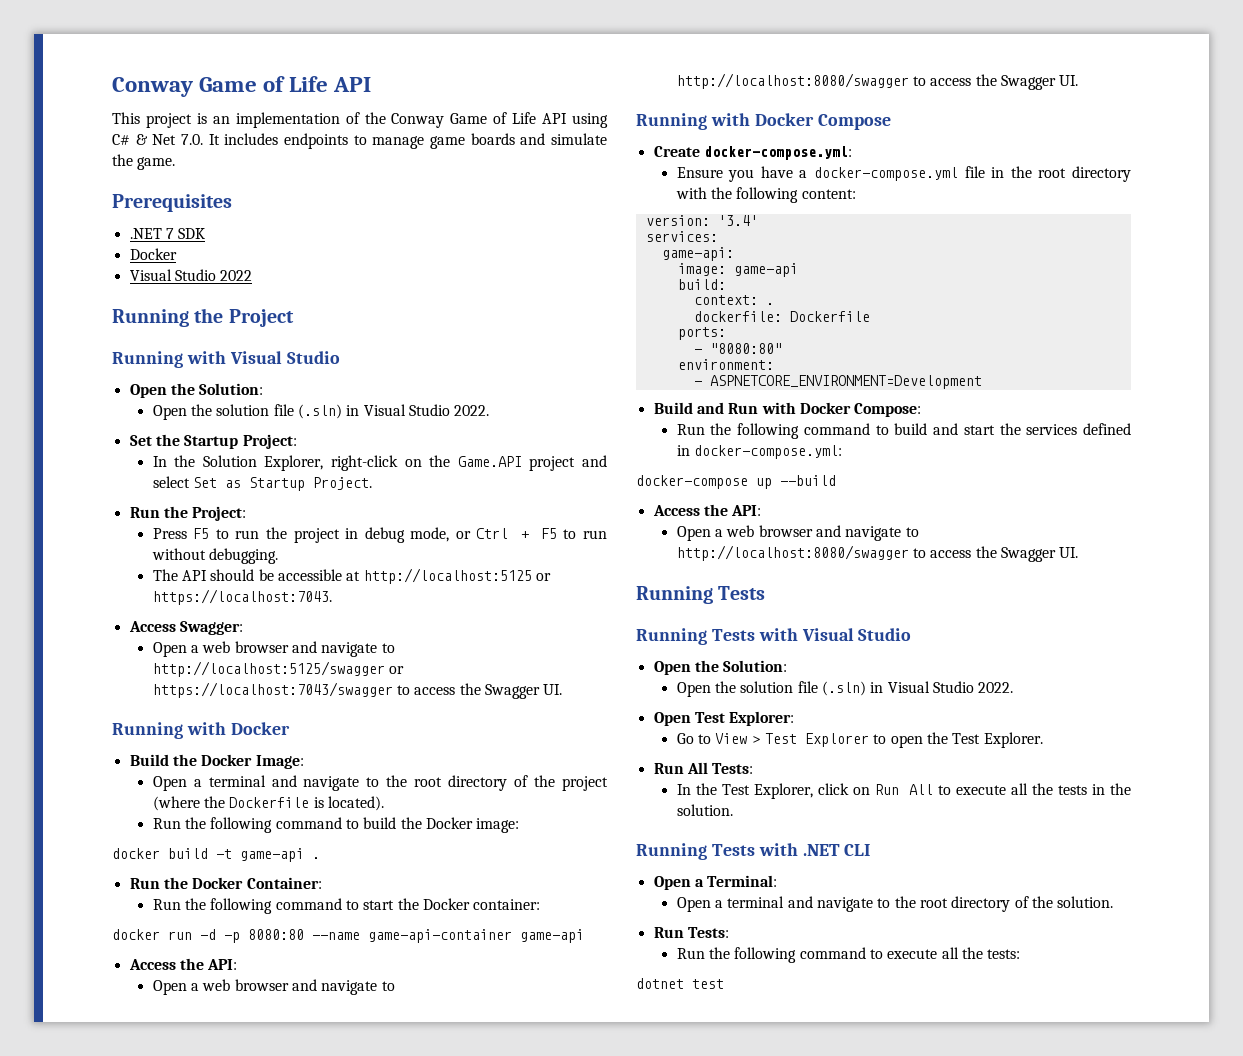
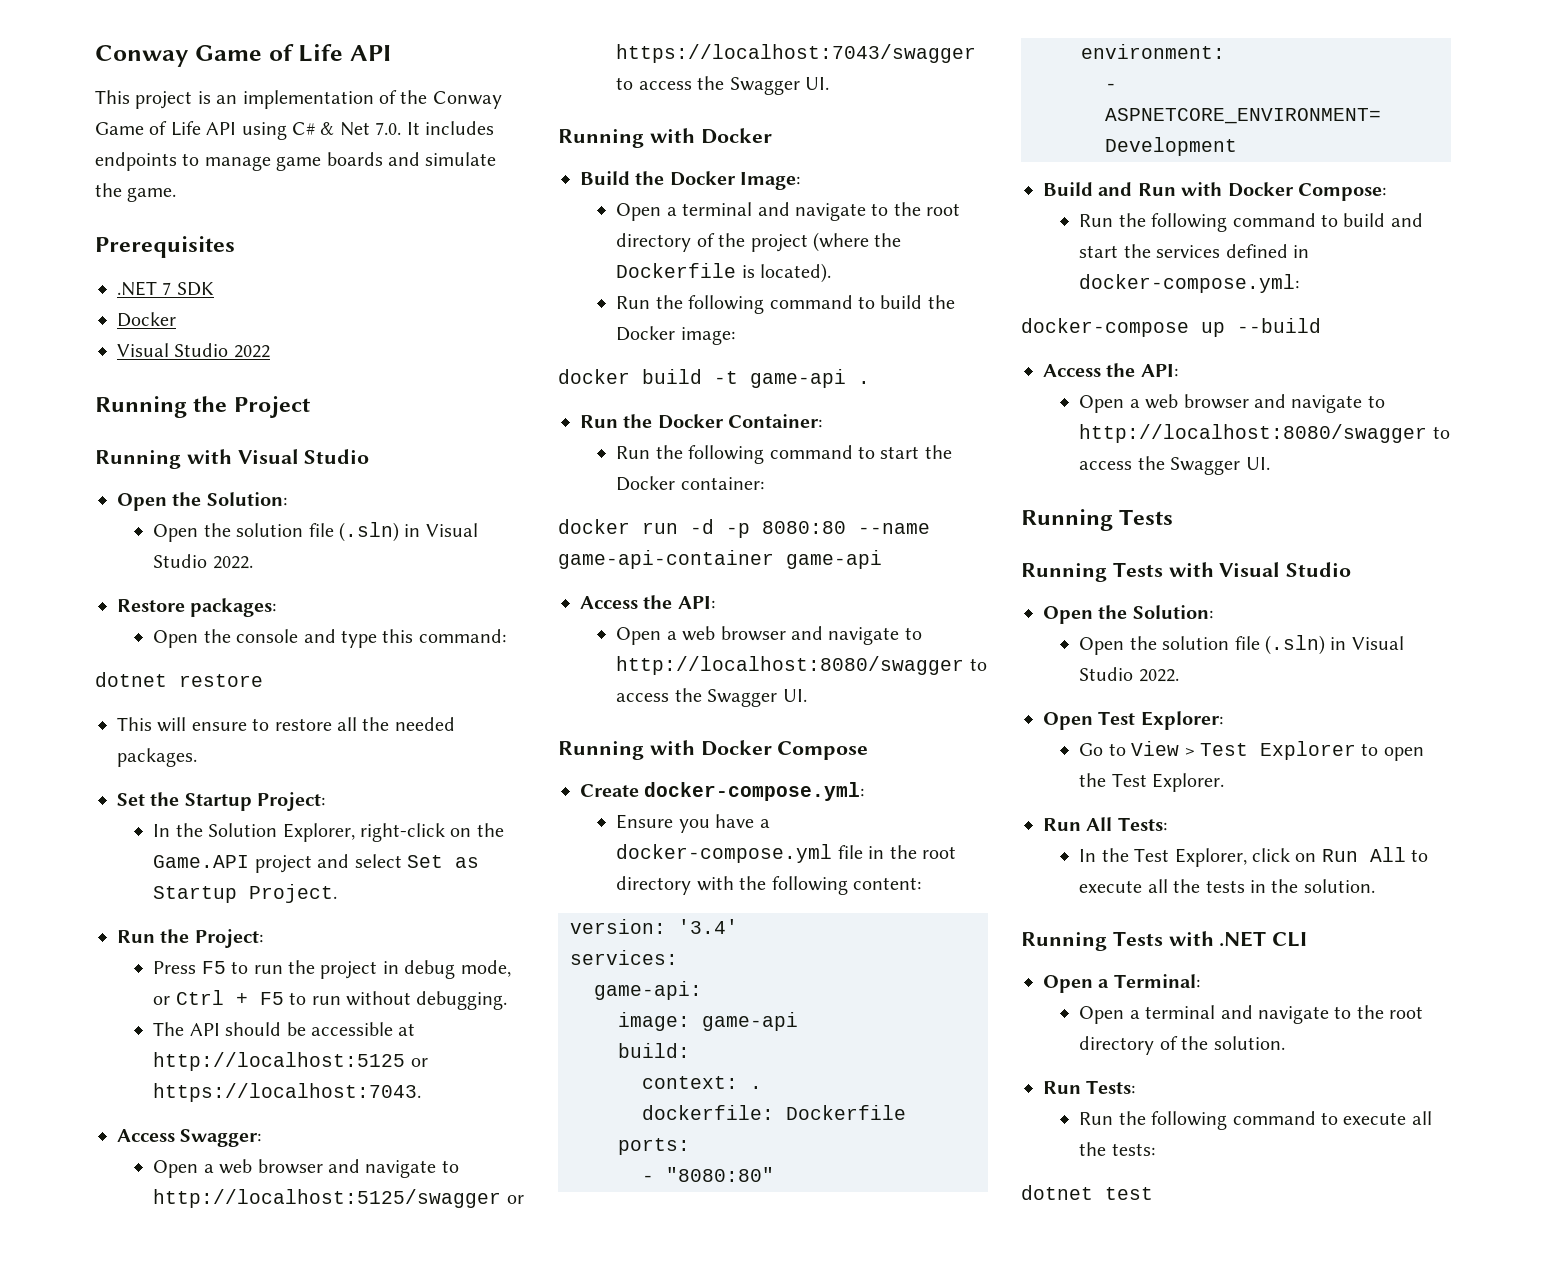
+ Restore packages:
+ Open the console and type this command:
+ dotnet restore
+ This will ensure to restore all the needed packages.

